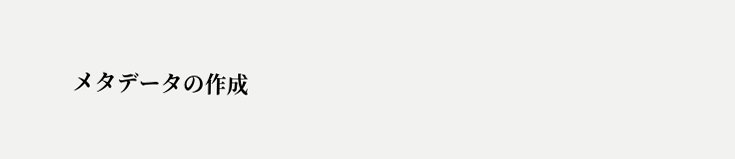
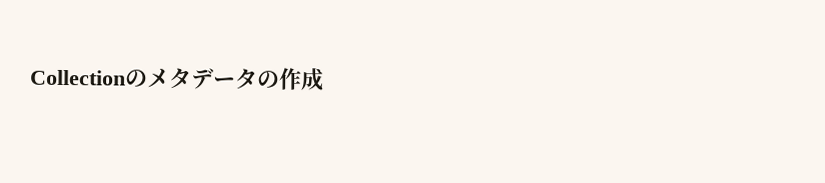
- メタデータの作成
+ Collectionのメタデータの作成

